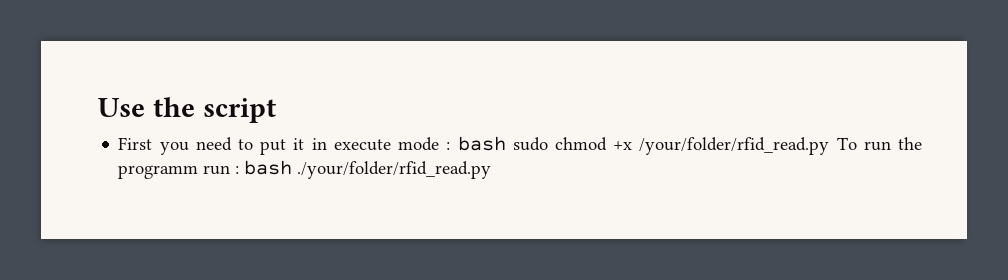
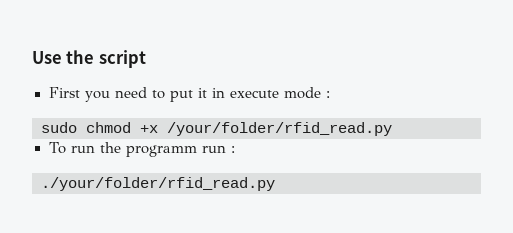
- First you need to put it in execute mode : bash sudo chmod +x /your/folder/rfid_read.py To run the programm run : bash ./your/folder/rfid_read.py
+ First you need to put it in execute mode :
+ sudo chmod +x /your/folder/rfid_read.py
+ To run the programm run :
+ ./your/folder/rfid_read.py

